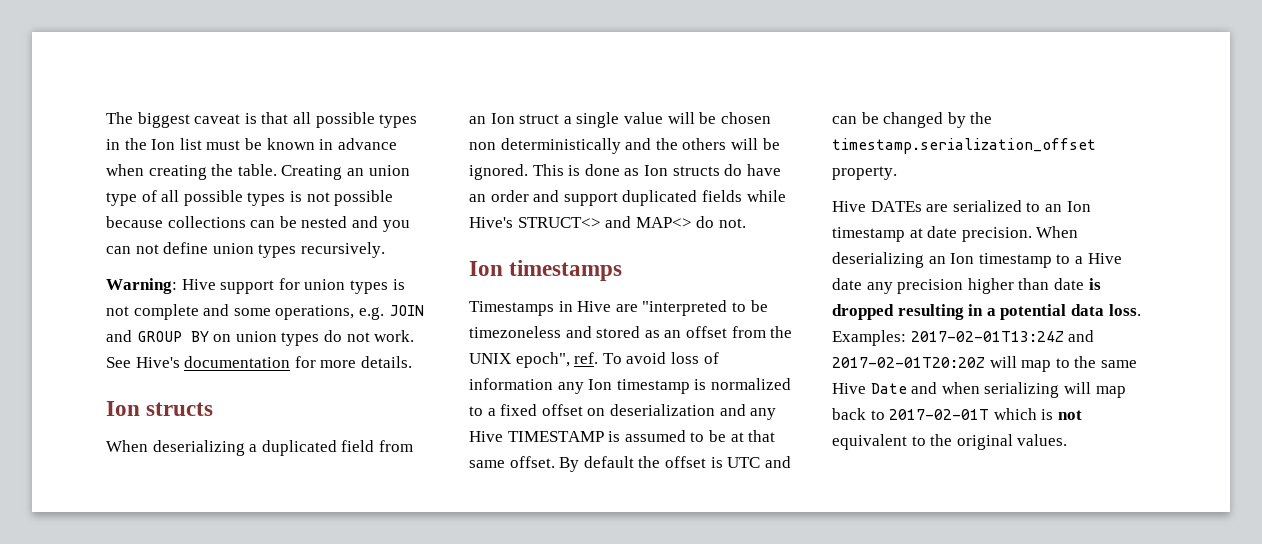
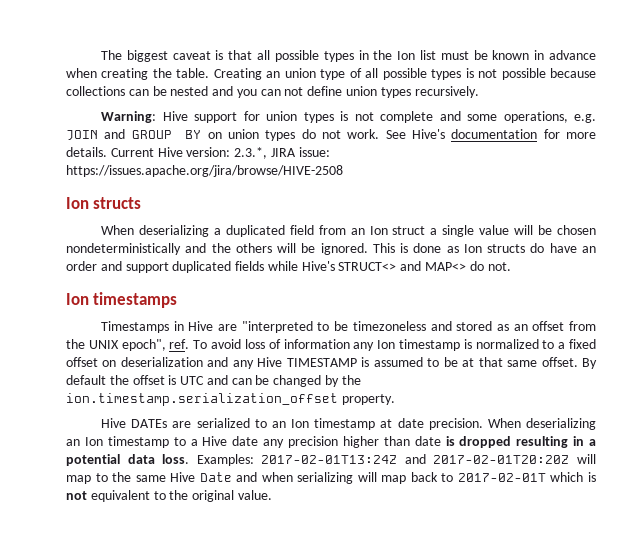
+ Current Hive version: 2.3.*, JIRA issue: https://issues.apache.org/jira/browse/HIVE-2508
- When deserializing a duplicated field from an Ion struct a single value will be chosen non deterministically and the others will be ignored.
+ When deserializing a duplicated field from an Ion struct a single value will be chosen nondeterministically and the others will be ignored.
- By default the offset is UTC and can be changed by the timestamp.serialization_offset property.
+ By default the offset is UTC and can be changed by the ion.timestamp.serialization_offset property.
- Examples: 2017-02-01T13:24Z and 2017-02-01T20:20Z will map to the same Hive Date and when serializing will map back to 2017-02-01T which is not equivalent to the original values.
+ Examples: 2017-02-01T13:24Z and 2017-02-01T20:20Z will map to the same Hive Date and when serializing will map back to 2017-02-01T which is not equivalent to the original value.

